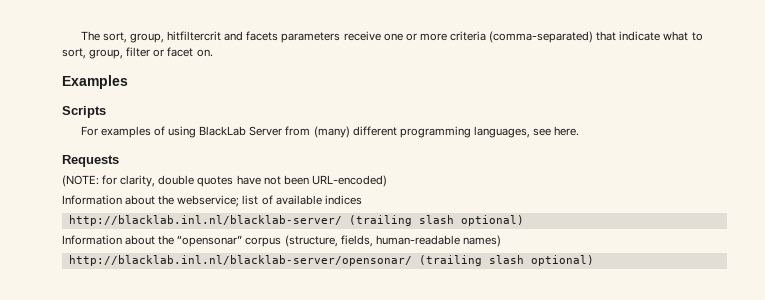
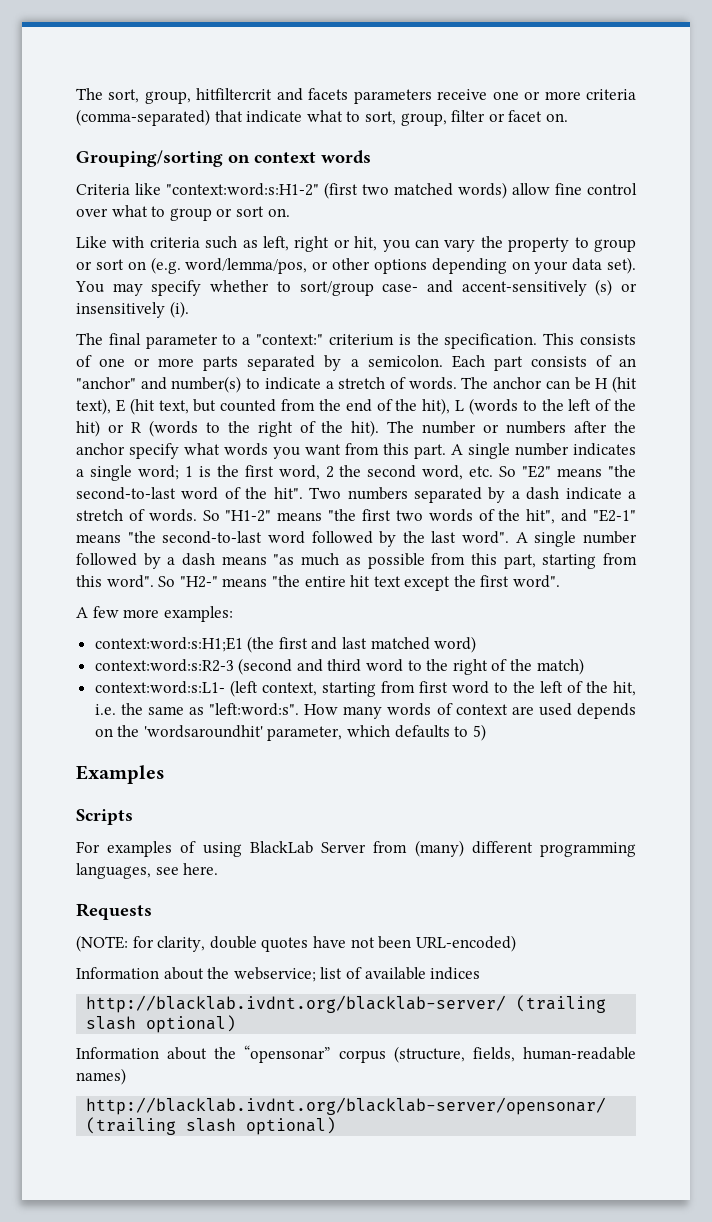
+ Grouping/sorting on context words
+ Criteria like "context:word:s:H1-2" (first two matched words) allow fine control over what to group or sort on.
+ Like with criteria such as left, right or hit, you can vary the property to group or sort on (e.g. word/lemma/pos, or other options depending on your data set). You may specify whether to sort/group case- and accent-sensitively (s) or insensitively (i).
+ The final parameter to a "context:" criterium is the specification. This consists of one or more parts separated by a semicolon. Each part consists of an "anchor" and number(s) to indicate a stretch of words. The anchor can be H (hit text), E (hit text, but counted from the end of the hit), L (words to the left of the hit) or R (words to the right of the hit). The number or numbers after the anchor specify what words you want from this part. A single number indicates a single word; 1 is the first word, 2 the second word, etc. So "E2" means "the second-to-last word of the hit". Two numbers separated by a dash indicate a stretch of words. So "H1-2" means "the first two words of the hit", and "E2-1" means "the second-to-last word followed by the last word". A single number followed by a dash means "as much as possible from this part, starting from this word". So "H2-" means "the entire hit text except the first word".
+ A few more examples:
+ context:word:s:H1;E1 (the first and last matched word)
+ context:word:s:R2-3 (second and third word to the right of the match)
+ context:word:s:L1- (left context, starting from first word to the left of the hit, i.e. the same as "left:word:s". How many words of context are used depends on the 'wordsaroundhit' parameter, which defaults to 5)
- http://blacklab.inl.nl/blacklab-server/ (trailing slash optional)
+ http://blacklab.ivdnt.org/blacklab-server/ (trailing slash optional)
- http://blacklab.inl.nl/blacklab-server/opensonar/ (trailing slash optional)
+ http://blacklab.ivdnt.org/blacklab-server/opensonar/ (trailing slash optional)

